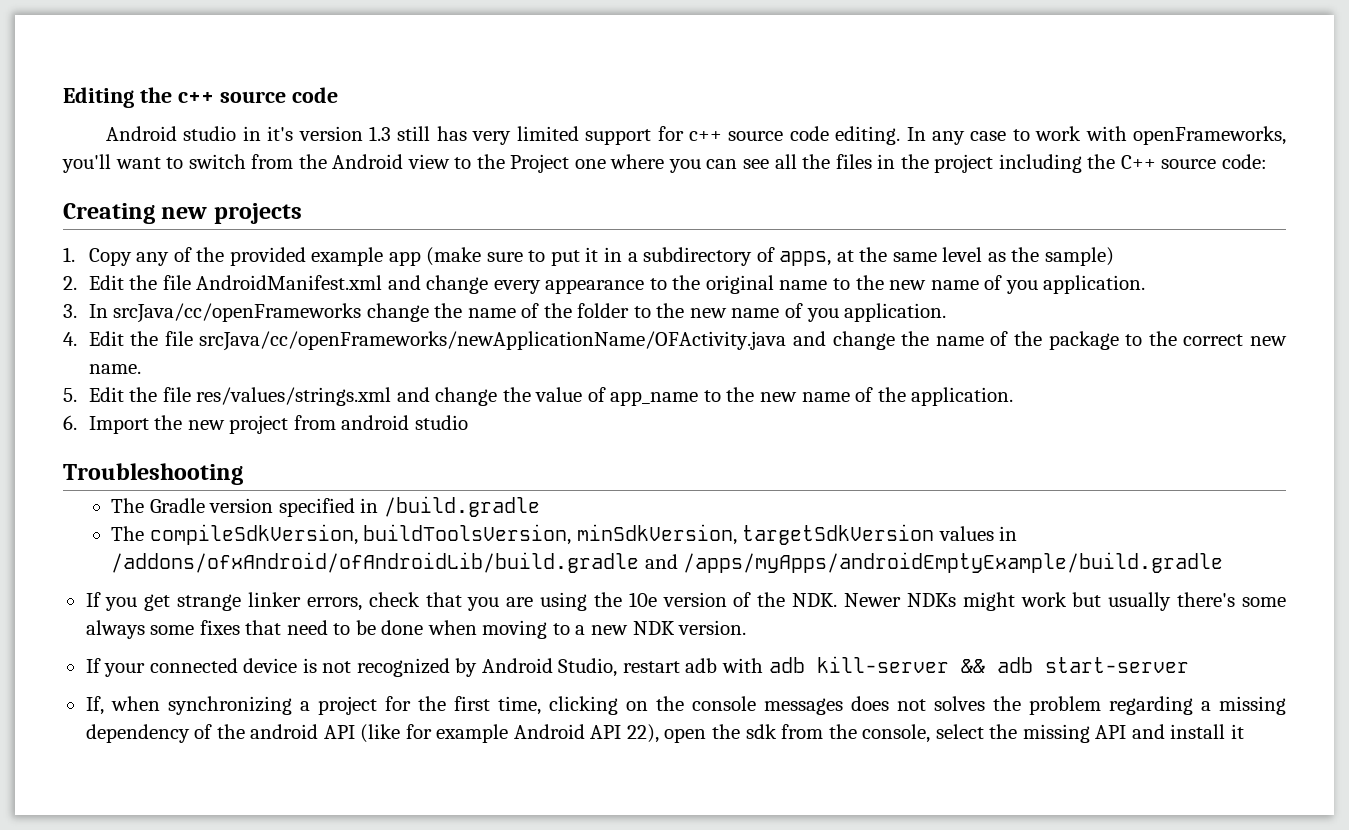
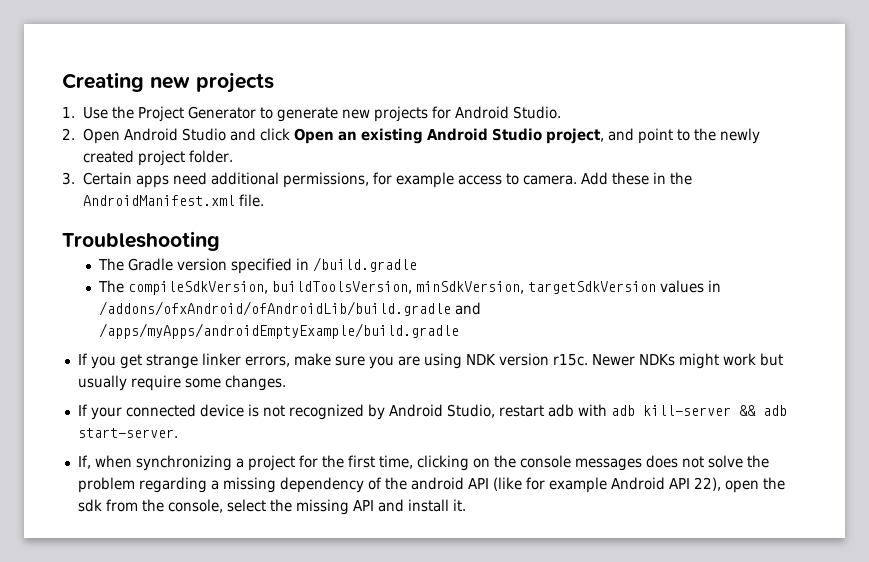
- Editing the c++ source code
- Android studio in it's version 1.3 still has very limited support for c++ source code editing. In any case to work with openFrameworks, you'll want to switch from the Android view to the Project one where you can see all the files in the project including the C++ source code:
  Creating new projects
- 1. Copy any of the provided example app (make sure to put it in a subdirectory of apps, at the same level as the sample)
- 2. Edit the file AndroidManifest.xml and change every appearance to the original name to the new name of you application.
- 3. In srcJava/cc/openFrameworks change the name of the folder to the new name of you application.
- 4. Edit the file srcJava/cc/openFrameworks/newApplicationName/OFActivity.java and change the name of the package to the correct new name.
- 5. Edit the file res/values/strings.xml and change the value of app_name to the new name of the application.
- 6. Import the new project from android studio
+ 1. Use the Project Generator to generate new projects for Android Studio.
+ 2. Open Android Studio and click Open an existing Android Studio project, and point to the newly created project folder.
+ 3. Certain apps need additional permissions, for example access to camera. Add these in the AndroidManifest.xml file.
- If you get strange linker errors, check that you are using the 10e version of the NDK. Newer NDKs might work but usually there's some always some fixes that need to be done when moving to a new NDK version.
+ If you get strange linker errors, make sure you are using NDK version r15c. Newer NDKs might work but usually require some changes.
- If your connected device is not recognized by Android Studio, restart adb with adb kill-server && adb start-server
+ If your connected device is not recognized by Android Studio, restart adb with adb kill-server && adb start-server.
- If, when synchronizing a project for the first time, clicking on the console messages does not solves the problem regarding a missing dependency of the android API (like for example Android API 22), open the sdk from the console, select the missing API and install it
+ If, when synchronizing a project for the first time, clicking on the console messages does not solve the problem regarding a missing dependency of the android API (like for example Android API 22), open the sdk from the console, select the missing API and install it.

